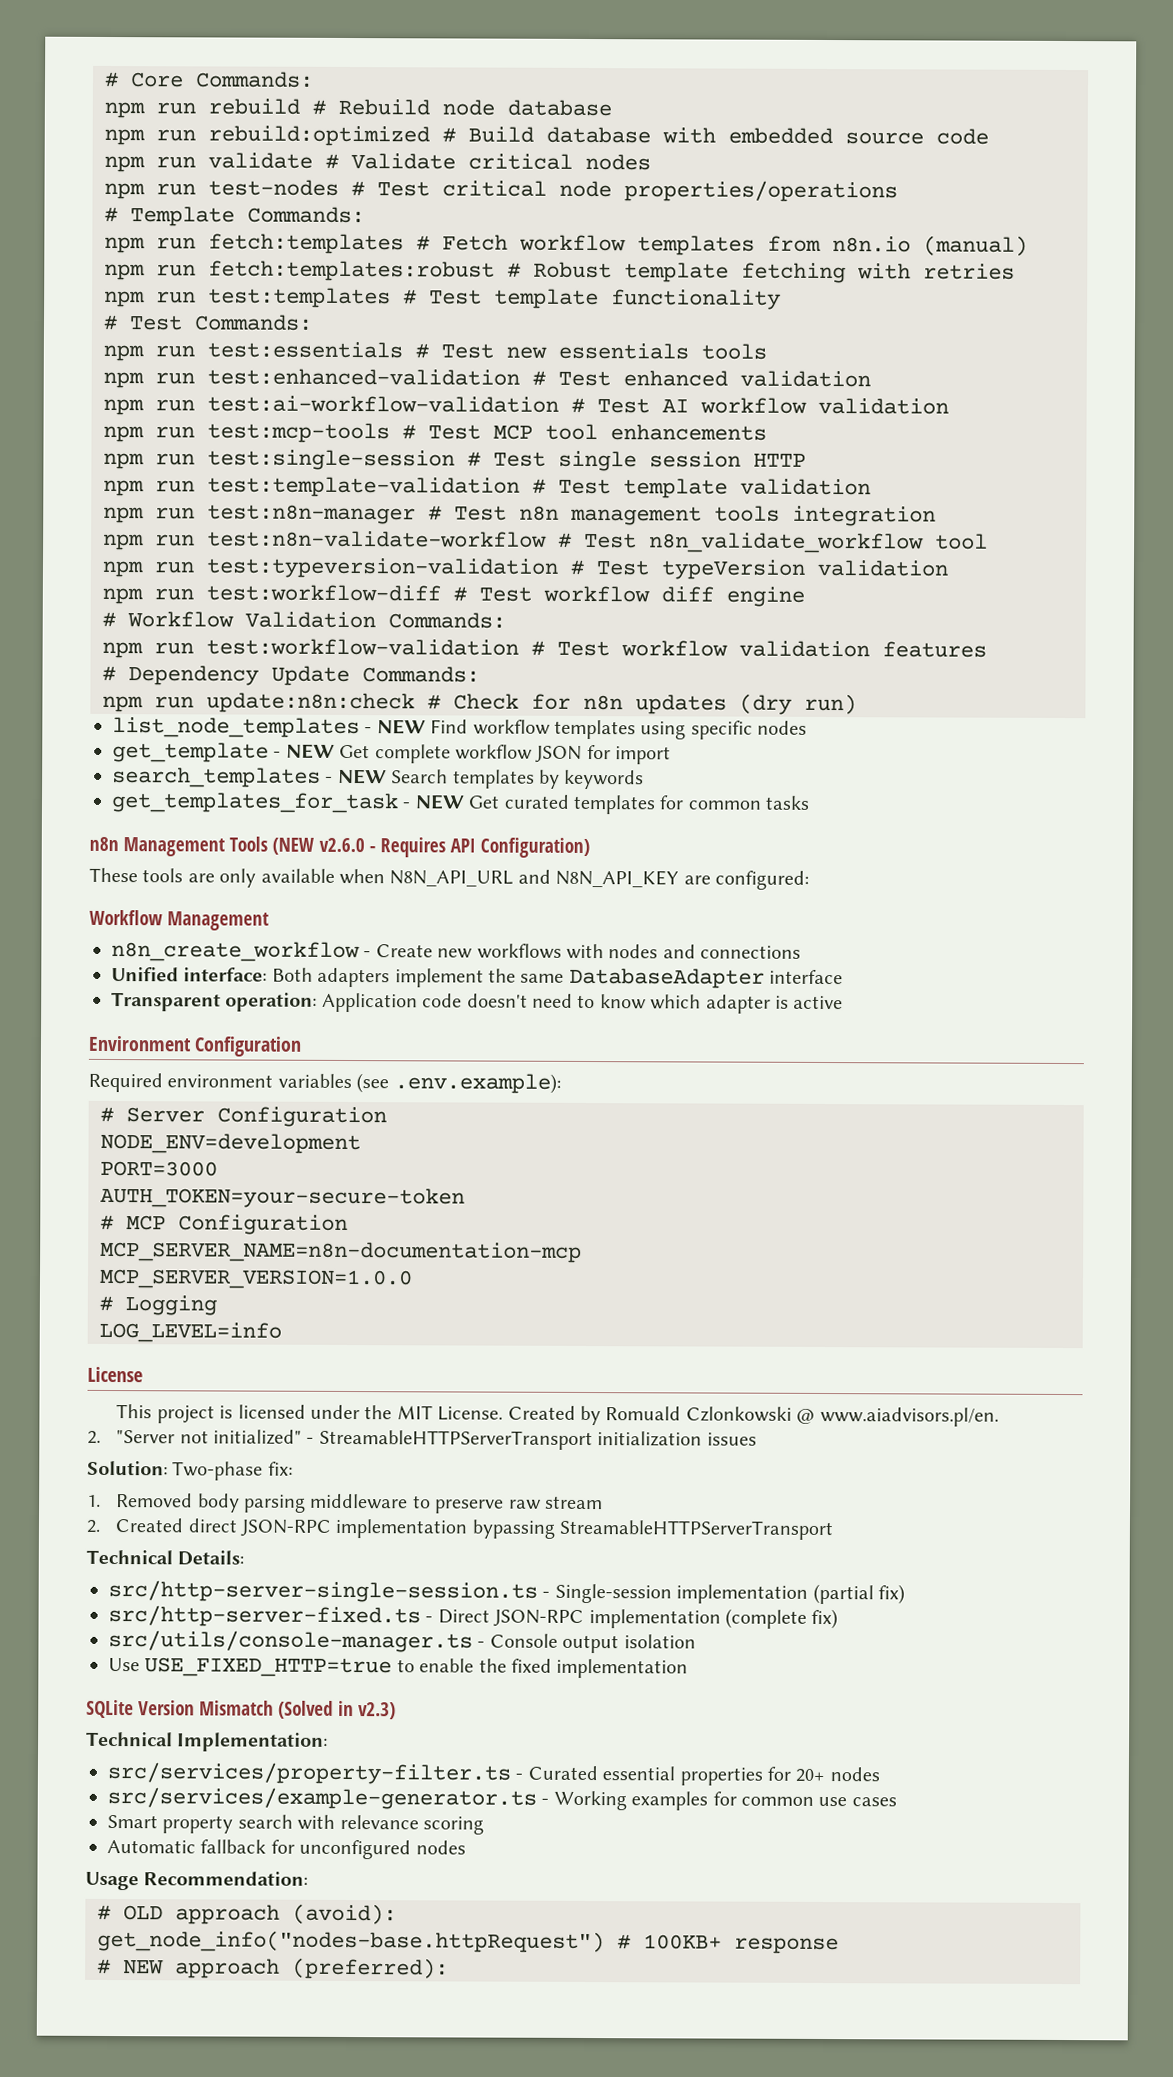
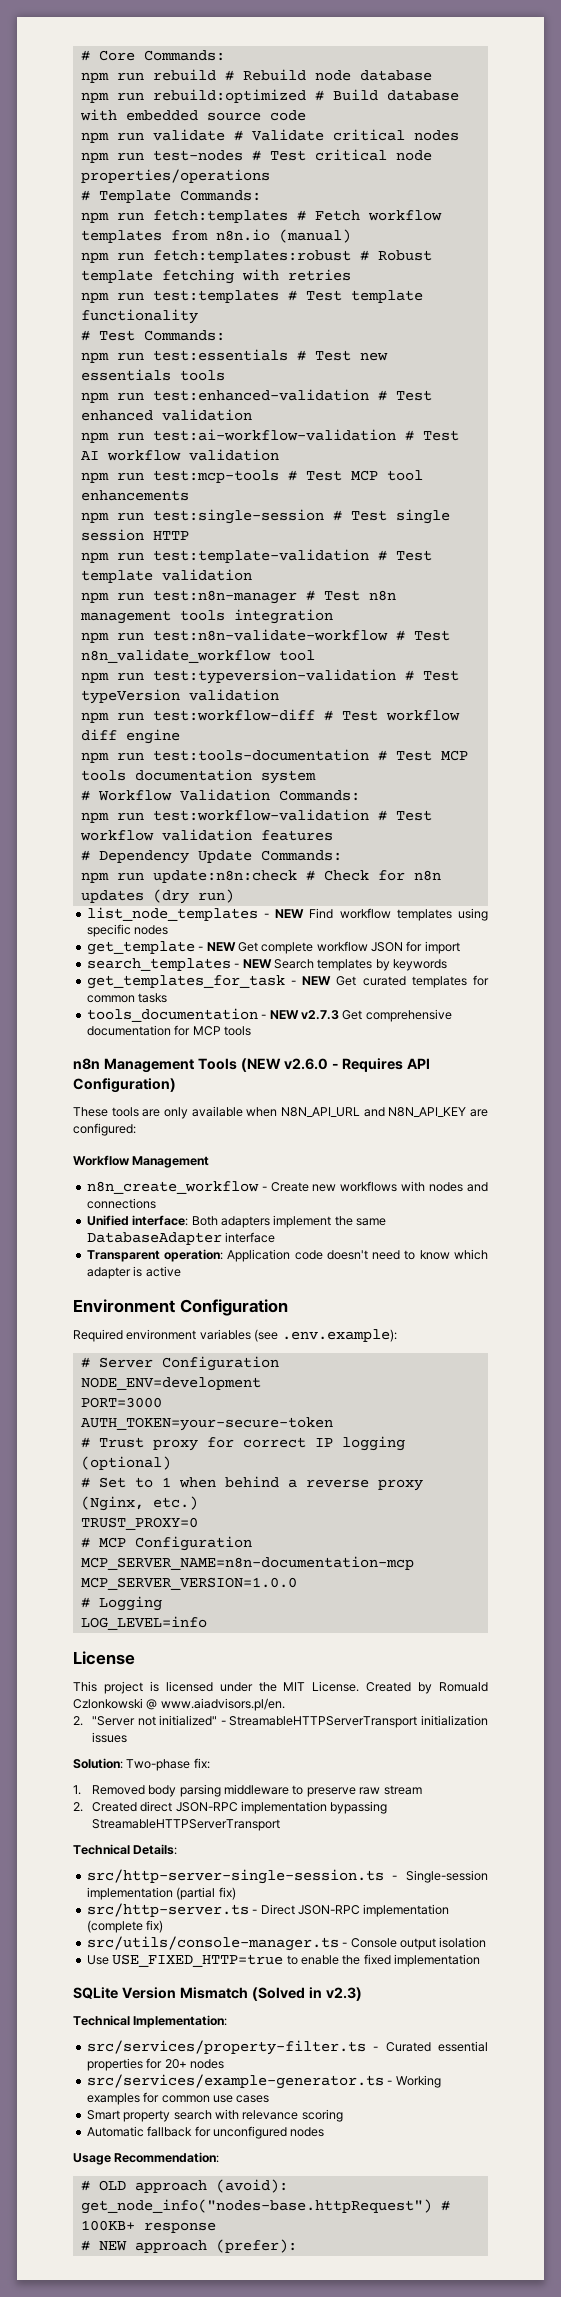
+ npm run test:tools-documentation # Test MCP tools documentation system
+ tools_documentation - NEW v2.7.3 Get comprehensive documentation for MCP tools
+ # Trust proxy for correct IP logging (optional)
+ # Set to 1 when behind a reverse proxy (Nginx, etc.)
+ TRUST_PROXY=0
- src/http-server-fixed.ts - Direct JSON-RPC implementation (complete fix)
+ src/http-server.ts - Direct JSON-RPC implementation (complete fix)
- # NEW approach (preferred):
+ # NEW approach (prefer):

